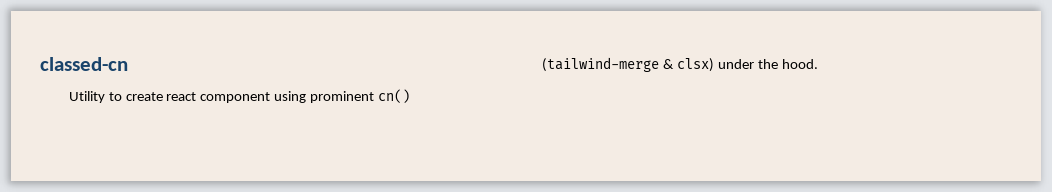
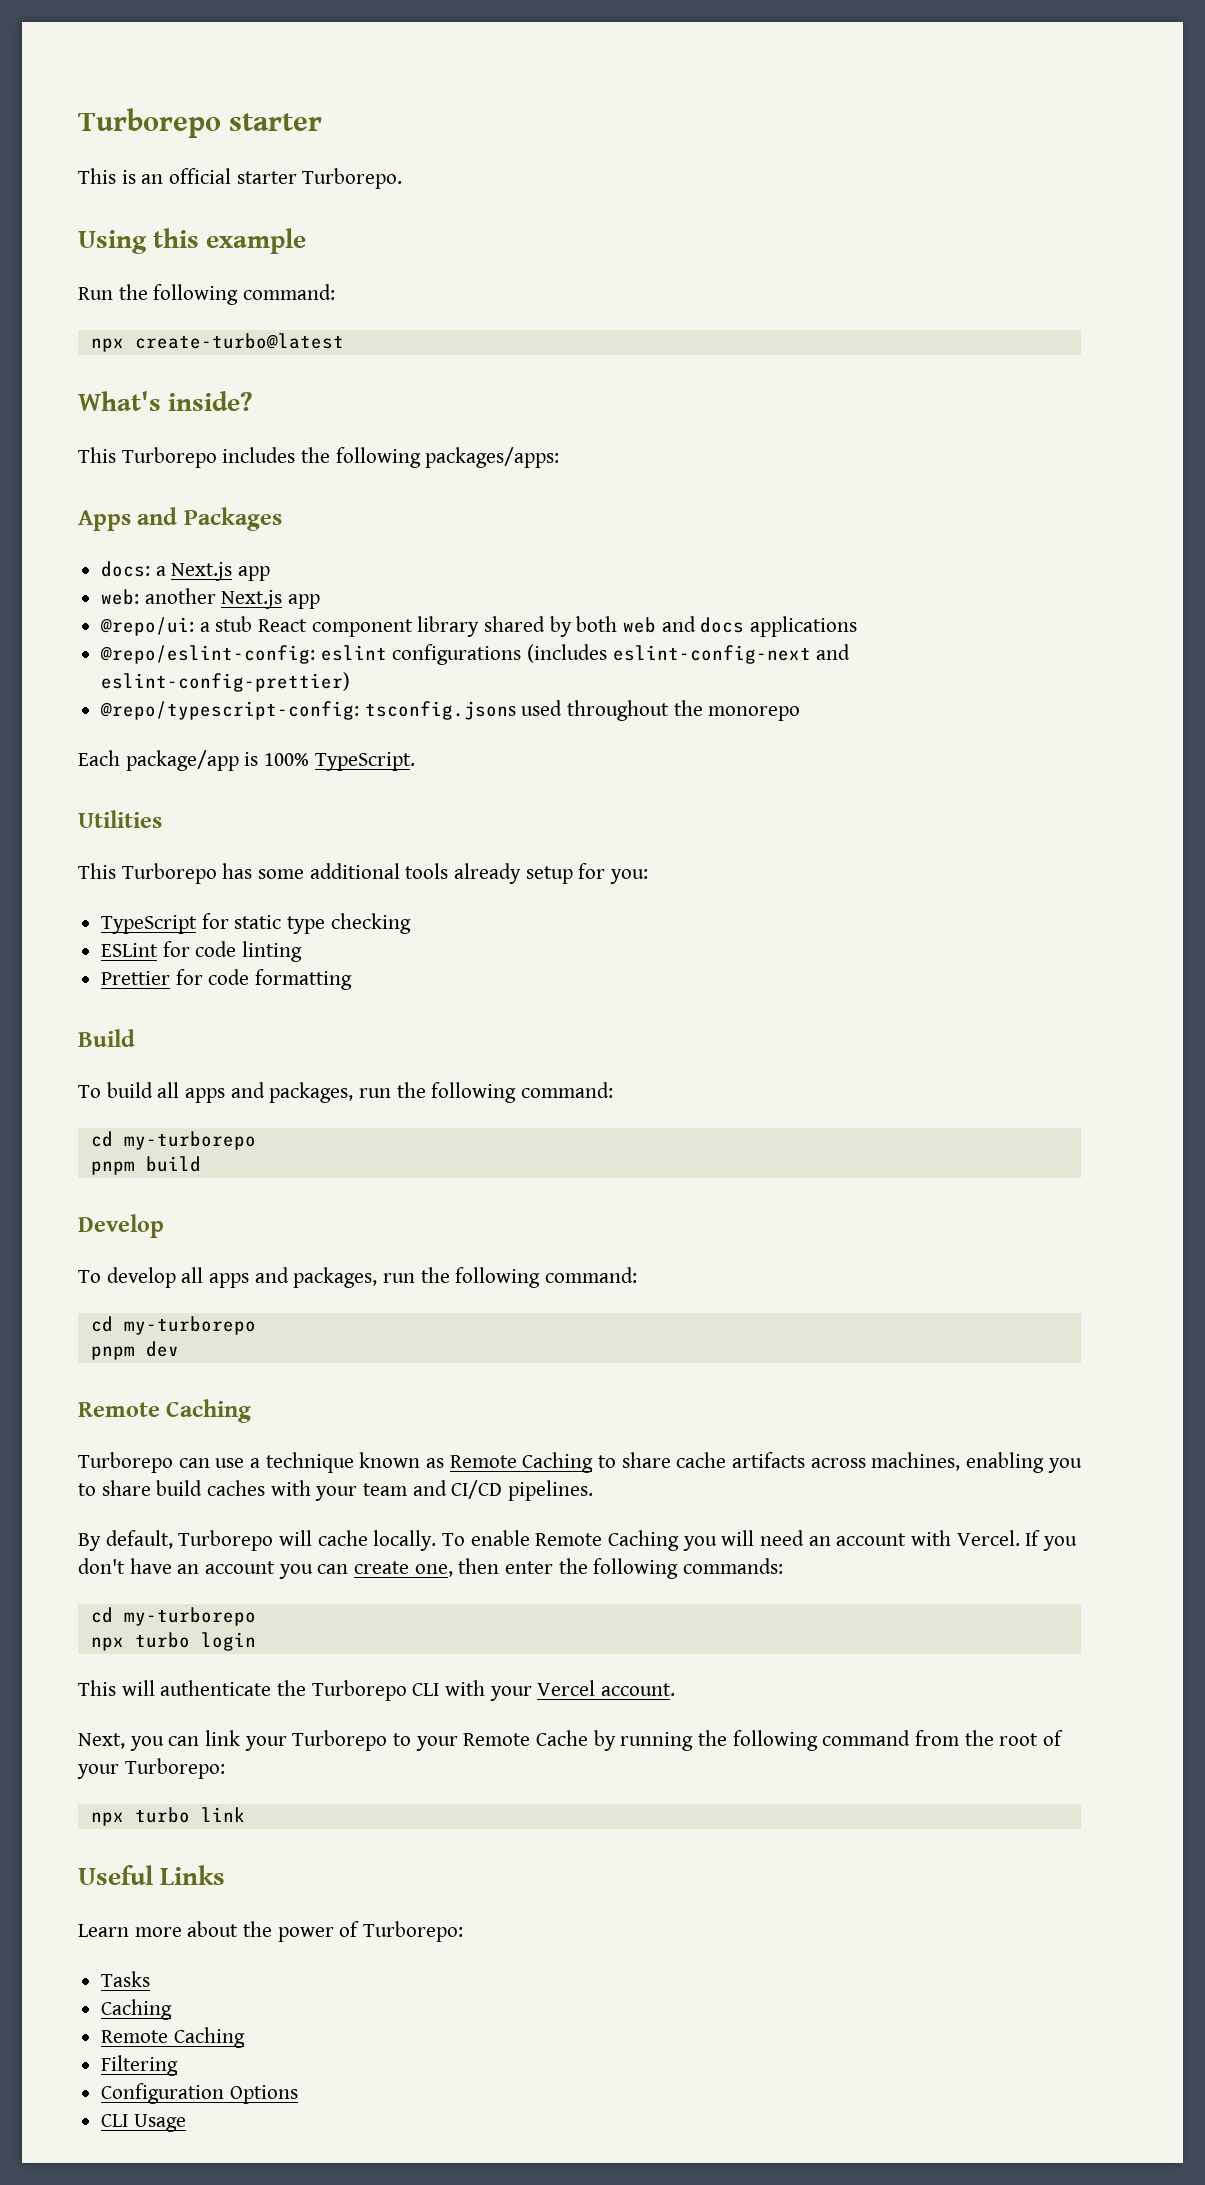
- classed-cn
- Utility to create react component using prominent cn() (tailwind-merge & clsx) under the hood.
+ Turborepo starter
+ This is an official starter Turborepo.
+ Using this example
+ Run the following command:
+ npx create-turbo@latest
+ What's inside?
+ This Turborepo includes the following packages/apps:
+ Apps and Packages
+ docs: a Next.js app
+ web: another Next.js app
+ @repo/ui: a stub React component library shared by both web and docs applications
+ @repo/eslint-config: eslint configurations (includes eslint-config-next and eslint-config-prettier)
+ @repo/typescript-config: tsconfig.jsons used throughout the monorepo
+ Each package/app is 100% TypeScript.
+ Utilities
+ This Turborepo has some additional tools already setup for you:
+ TypeScript for static type checking
+ ESLint for code linting
+ Prettier for code formatting
+ Build
+ To build all apps and packages, run the following command:
+ cd my-turborepo
+ pnpm build
+ Develop
+ To develop all apps and packages, run the following command:
+ cd my-turborepo
+ pnpm dev
+ Remote Caching
+ Turborepo can use a technique known as Remote Caching to share cache artifacts across machines, enabling you to share build caches with your team and CI/CD pipelines.
+ By default, Turborepo will cache locally. To enable Remote Caching you will need an account with Vercel. If you don't have an account you can create one, then enter the following commands:
+ cd my-turborepo
+ npx turbo login
+ This will authenticate the Turborepo CLI with your Vercel account.
+ Next, you can link your Turborepo to your Remote Cache by running the following command from the root of your Turborepo:
+ npx turbo link
+ Useful Links
+ Learn more about the power of Turborepo:
+ Tasks
+ Caching
+ Remote Caching
+ Filtering
+ Configuration Options
+ CLI Usage

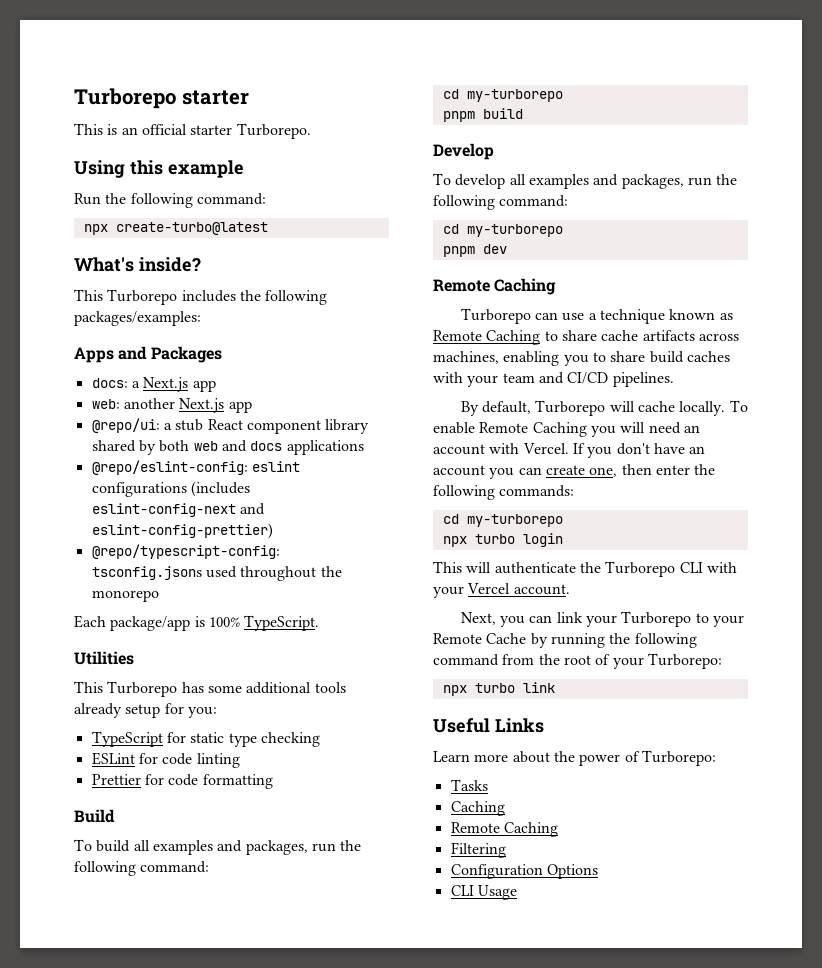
- This Turborepo includes the following packages/apps:
+ This Turborepo includes the following packages/examples:
- To build all apps and packages, run the following command:
+ To build all examples and packages, run the following command:
- To develop all apps and packages, run the following command:
+ To develop all examples and packages, run the following command:

